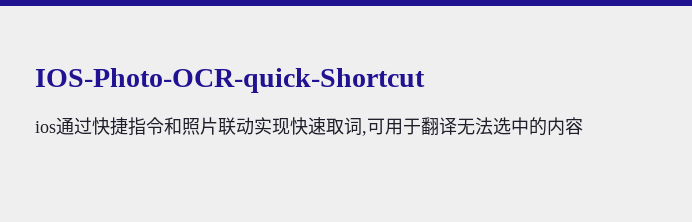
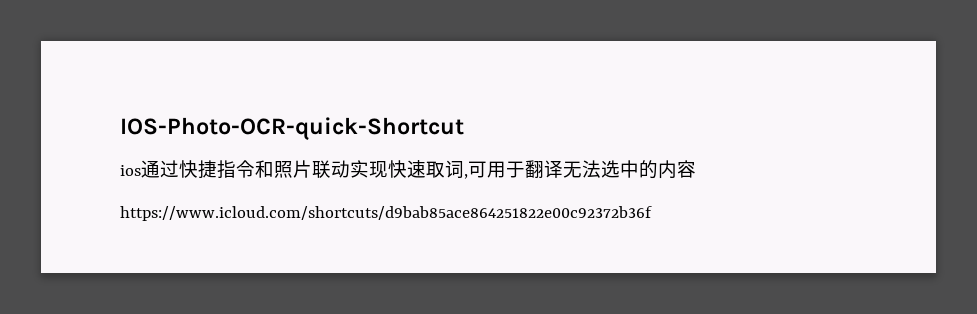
+ https://www.icloud.com/shortcuts/d9bab85ace864251822e00c92372b36f

